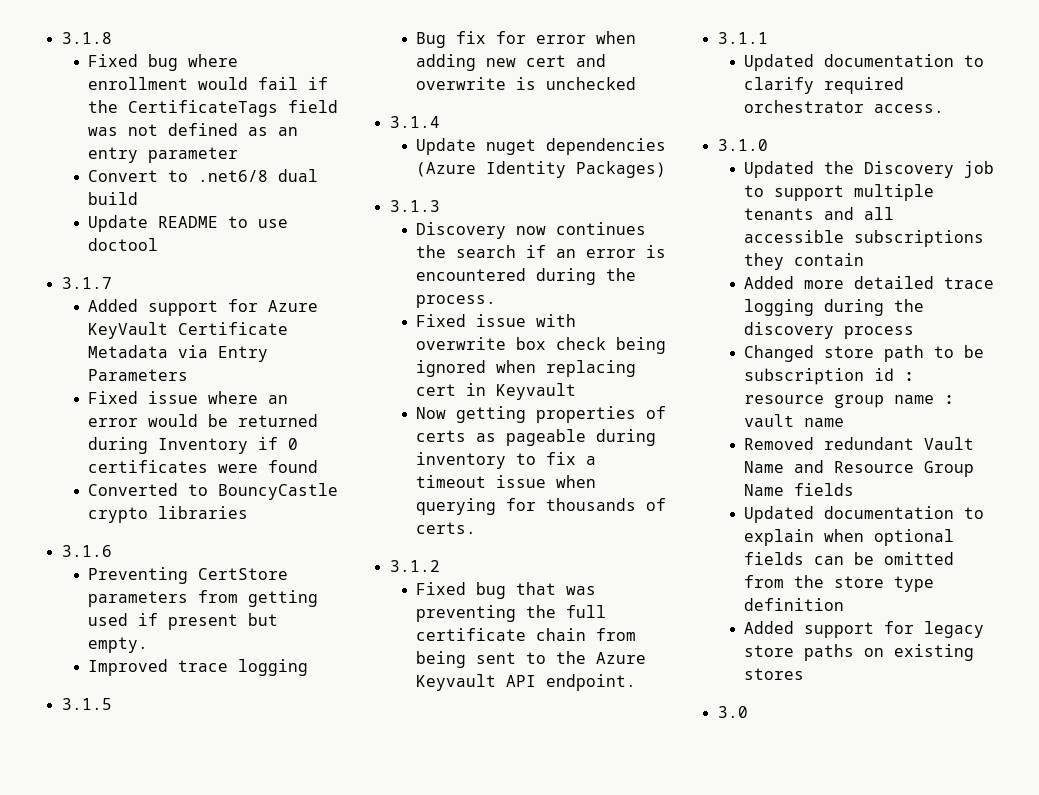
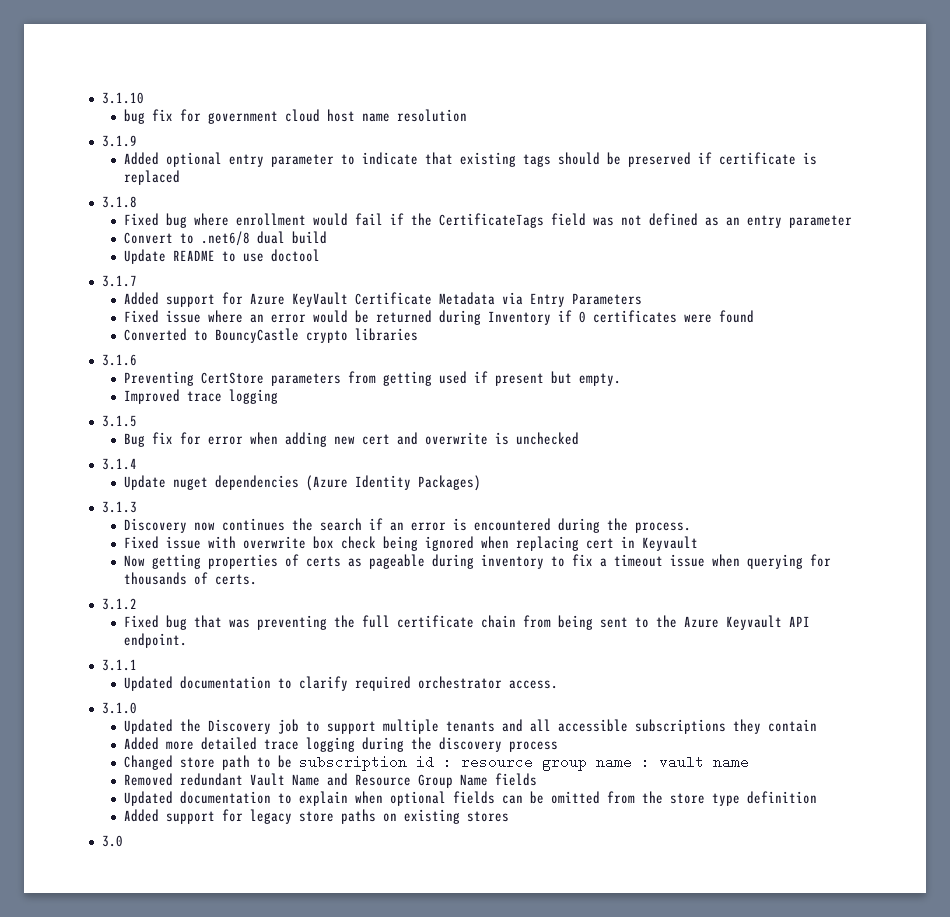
+ 3.1.10
+ bug fix for government cloud host name resolution
+ 3.1.9
+ Added optional entry parameter to indicate that existing tags should be preserved if certificate is replaced

